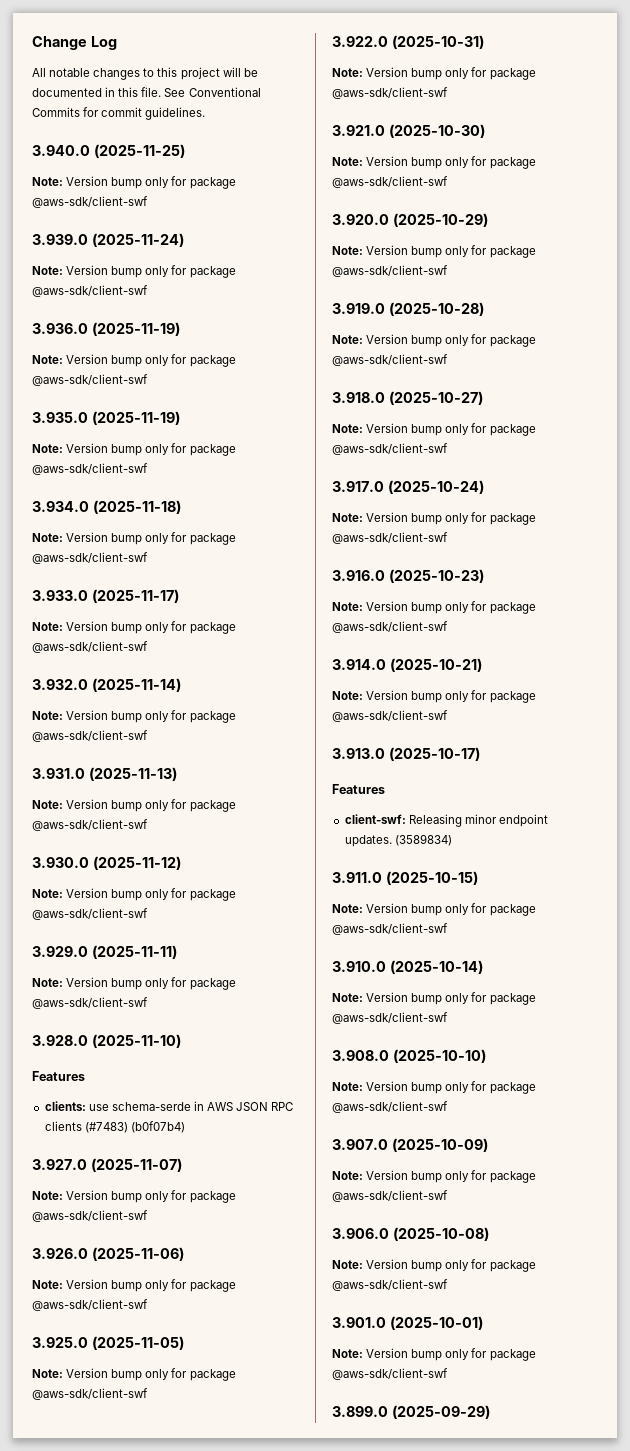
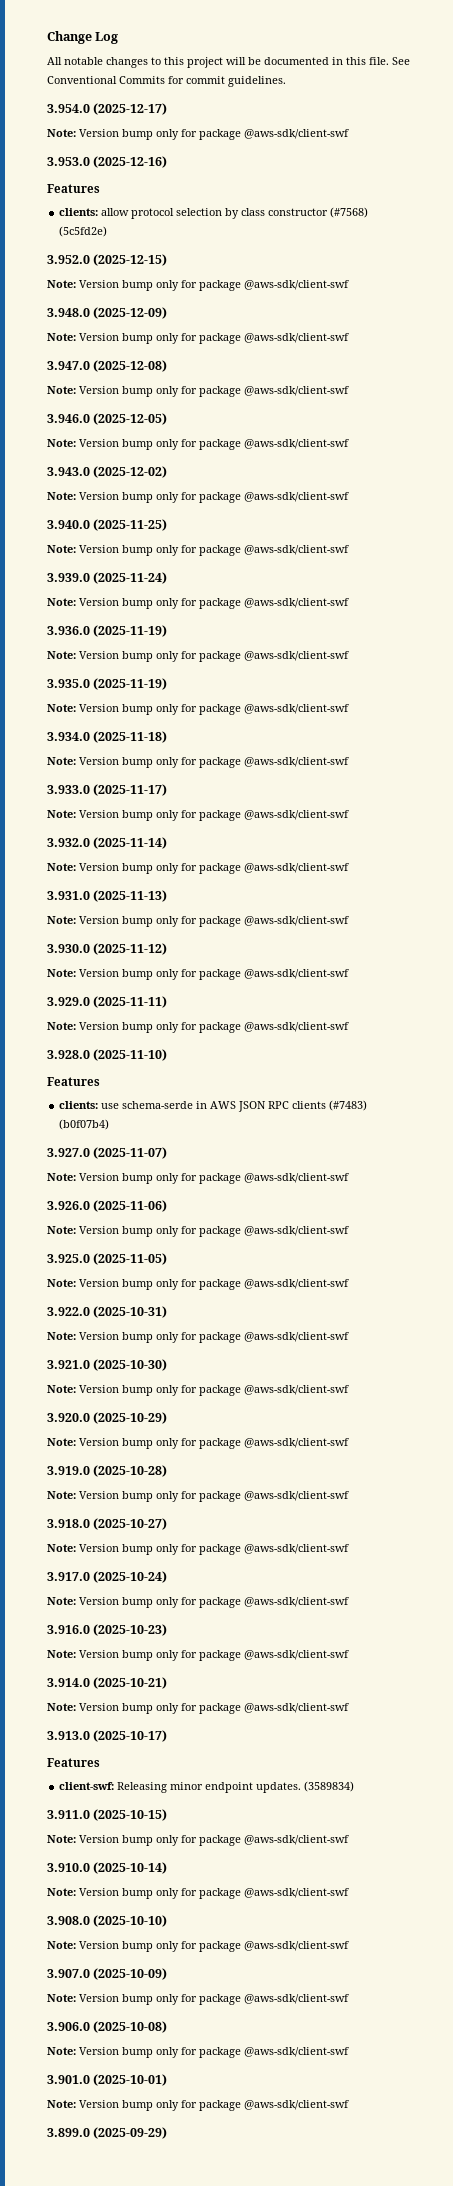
+ 3.954.0 (2025-12-17)
+ Note: Version bump only for package @aws-sdk/client-swf
+ 3.953.0 (2025-12-16)
+ Features
+ clients: allow protocol selection by class constructor (#7568) (5c5fd2e)
+ 3.952.0 (2025-12-15)
+ Note: Version bump only for package @aws-sdk/client-swf
+ 3.948.0 (2025-12-09)
+ Note: Version bump only for package @aws-sdk/client-swf
+ 3.947.0 (2025-12-08)
+ Note: Version bump only for package @aws-sdk/client-swf
+ 3.946.0 (2025-12-05)
+ Note: Version bump only for package @aws-sdk/client-swf
+ 3.943.0 (2025-12-02)
+ Note: Version bump only for package @aws-sdk/client-swf

